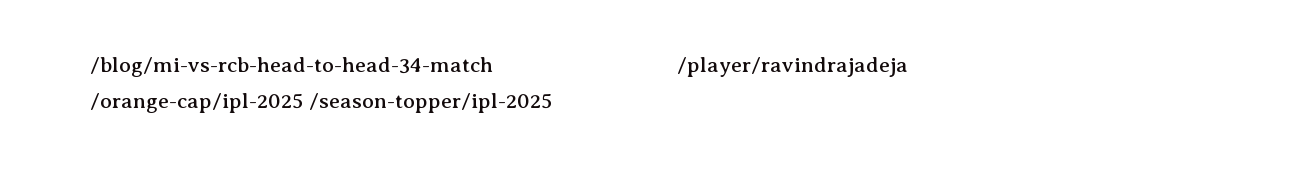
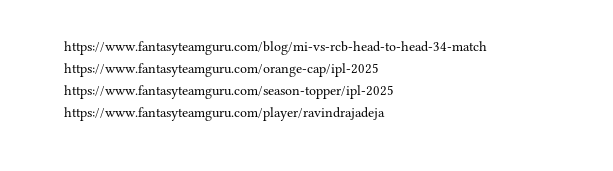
- /blog/mi-vs-rcb-head-to-head-34-match /orange-cap/ipl-2025 /season-topper/ipl-2025 /player/ravindrajadeja
+ https://www.fantasyteamguru.com/blog/mi-vs-rcb-head-to-head-34-match https://www.fantasyteamguru.com/orange-cap/ipl-2025 https://www.fantasyteamguru.com/season-topper/ipl-2025 https://www.fantasyteamguru.com/player/ravindrajadeja

